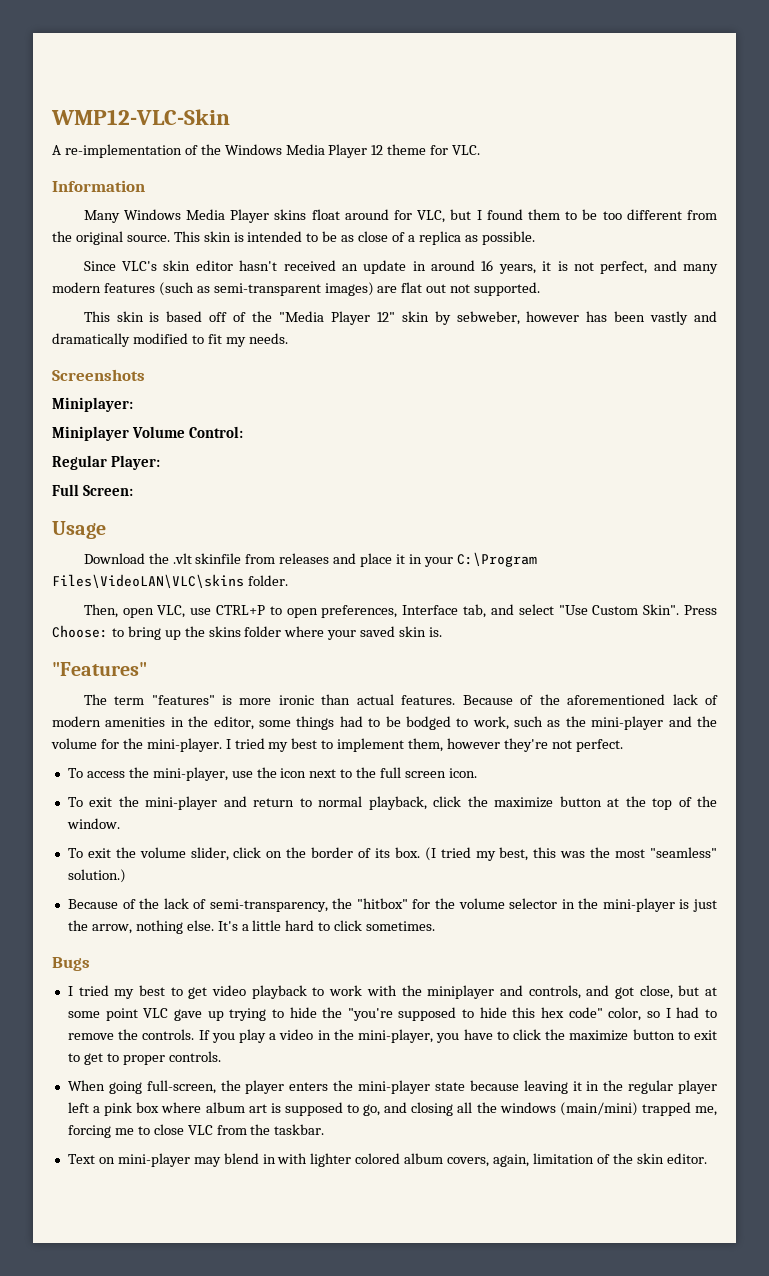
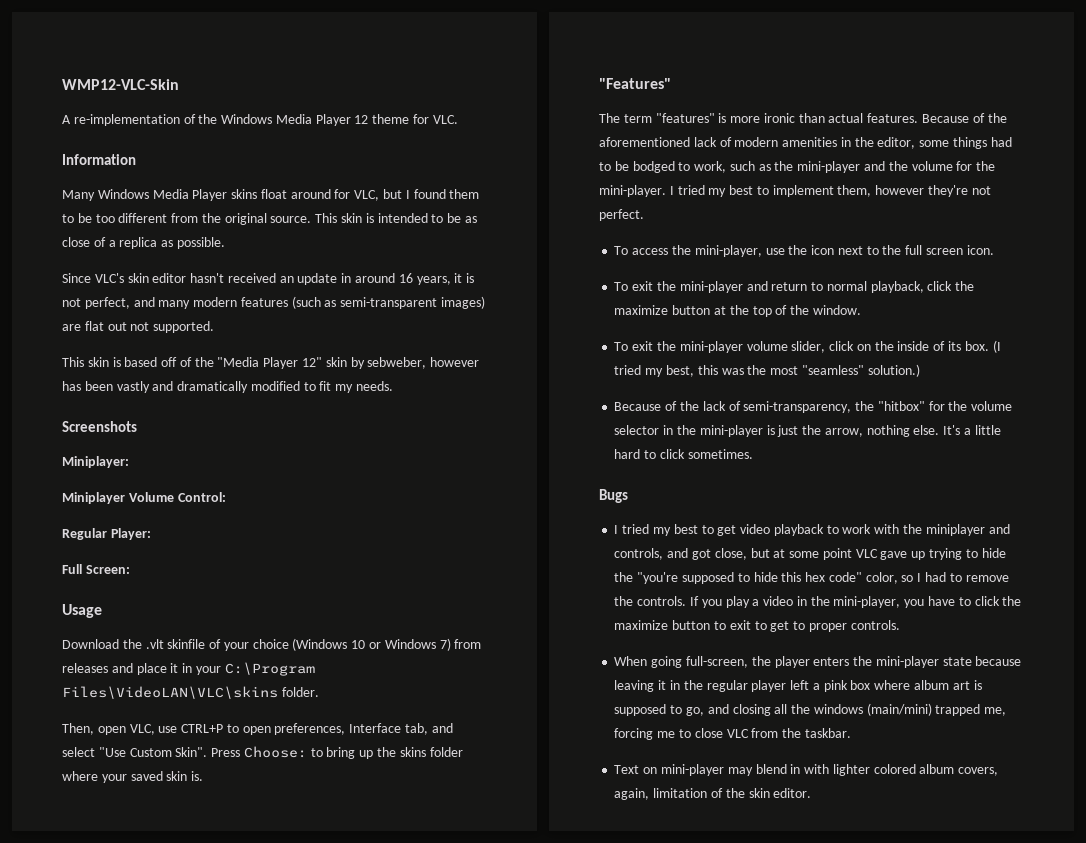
- Download the .vlt skinfile from releases and place it in your C:\Program Files\VideoLAN\VLC\skins folder.
+ Download the .vlt skinfile of your choice (Windows 10 or Windows 7) from releases and place it in your C:\Program Files\VideoLAN\VLC\skins folder.
- To exit the volume slider, click on the border of its box.
+ To exit the mini-player volume slider, click on the inside of its box.

